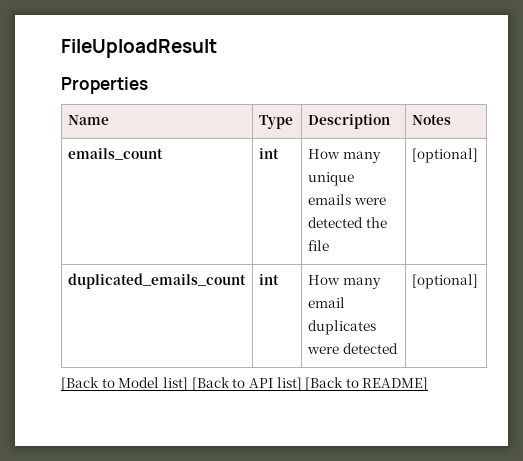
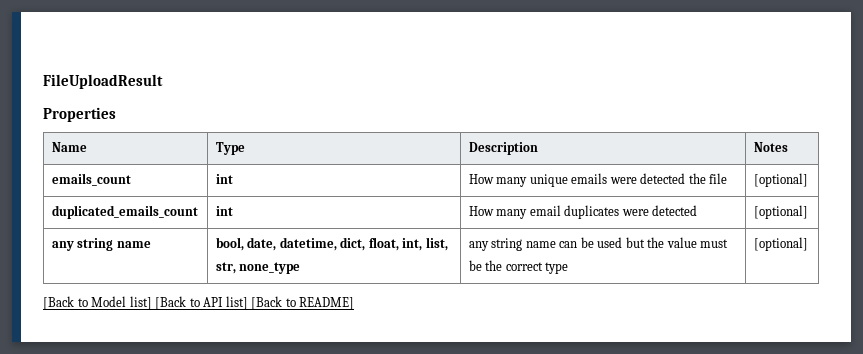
+ any string name | bool, date, datetime, dict, float, int, list, str, none_type | any string name can be used but the value must be the correct type | [optional]

